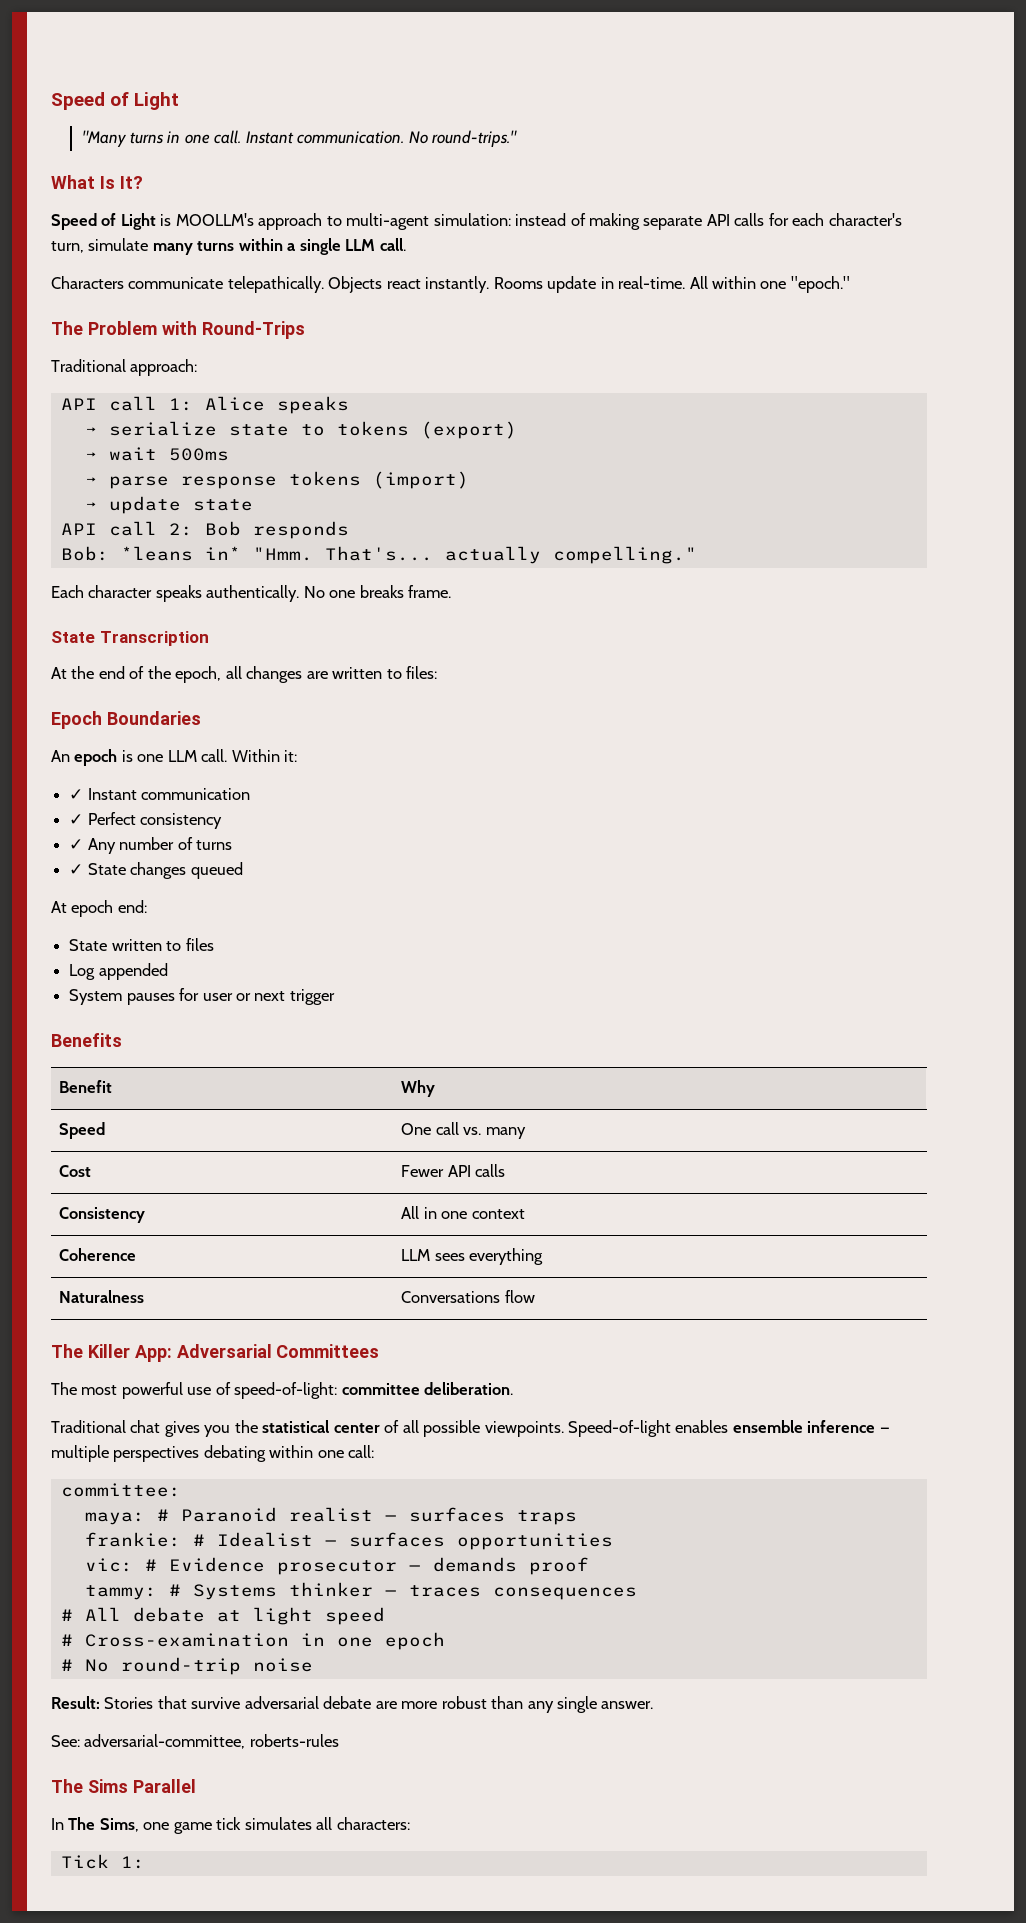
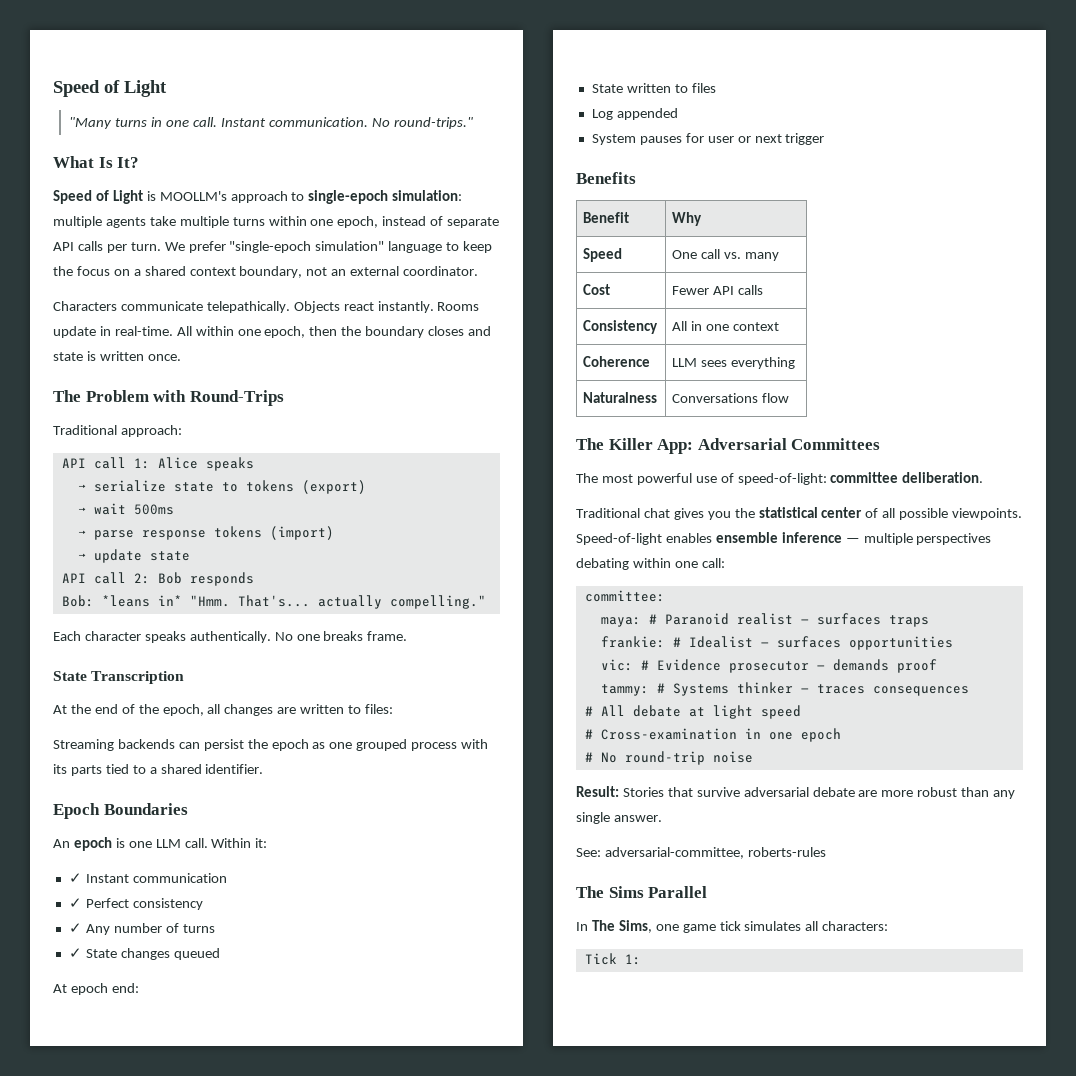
- Speed of Light is MOOLLM's approach to multi-agent simulation: instead of making separate API calls for each character's turn, simulate many turns within a single LLM call.
+ Speed of Light is MOOLLM's approach to single-epoch simulation: multiple agents take multiple turns within one epoch, instead of separate API calls per turn. We prefer "single-epoch simulation" language to keep the focus on a shared context boundary, not an external coordinator.
- All within one "epoch."
+ All within one epoch, then the boundary closes and state is written once.
+ Streaming backends can persist the epoch as one grouped process with its parts tied to a shared identifier.

